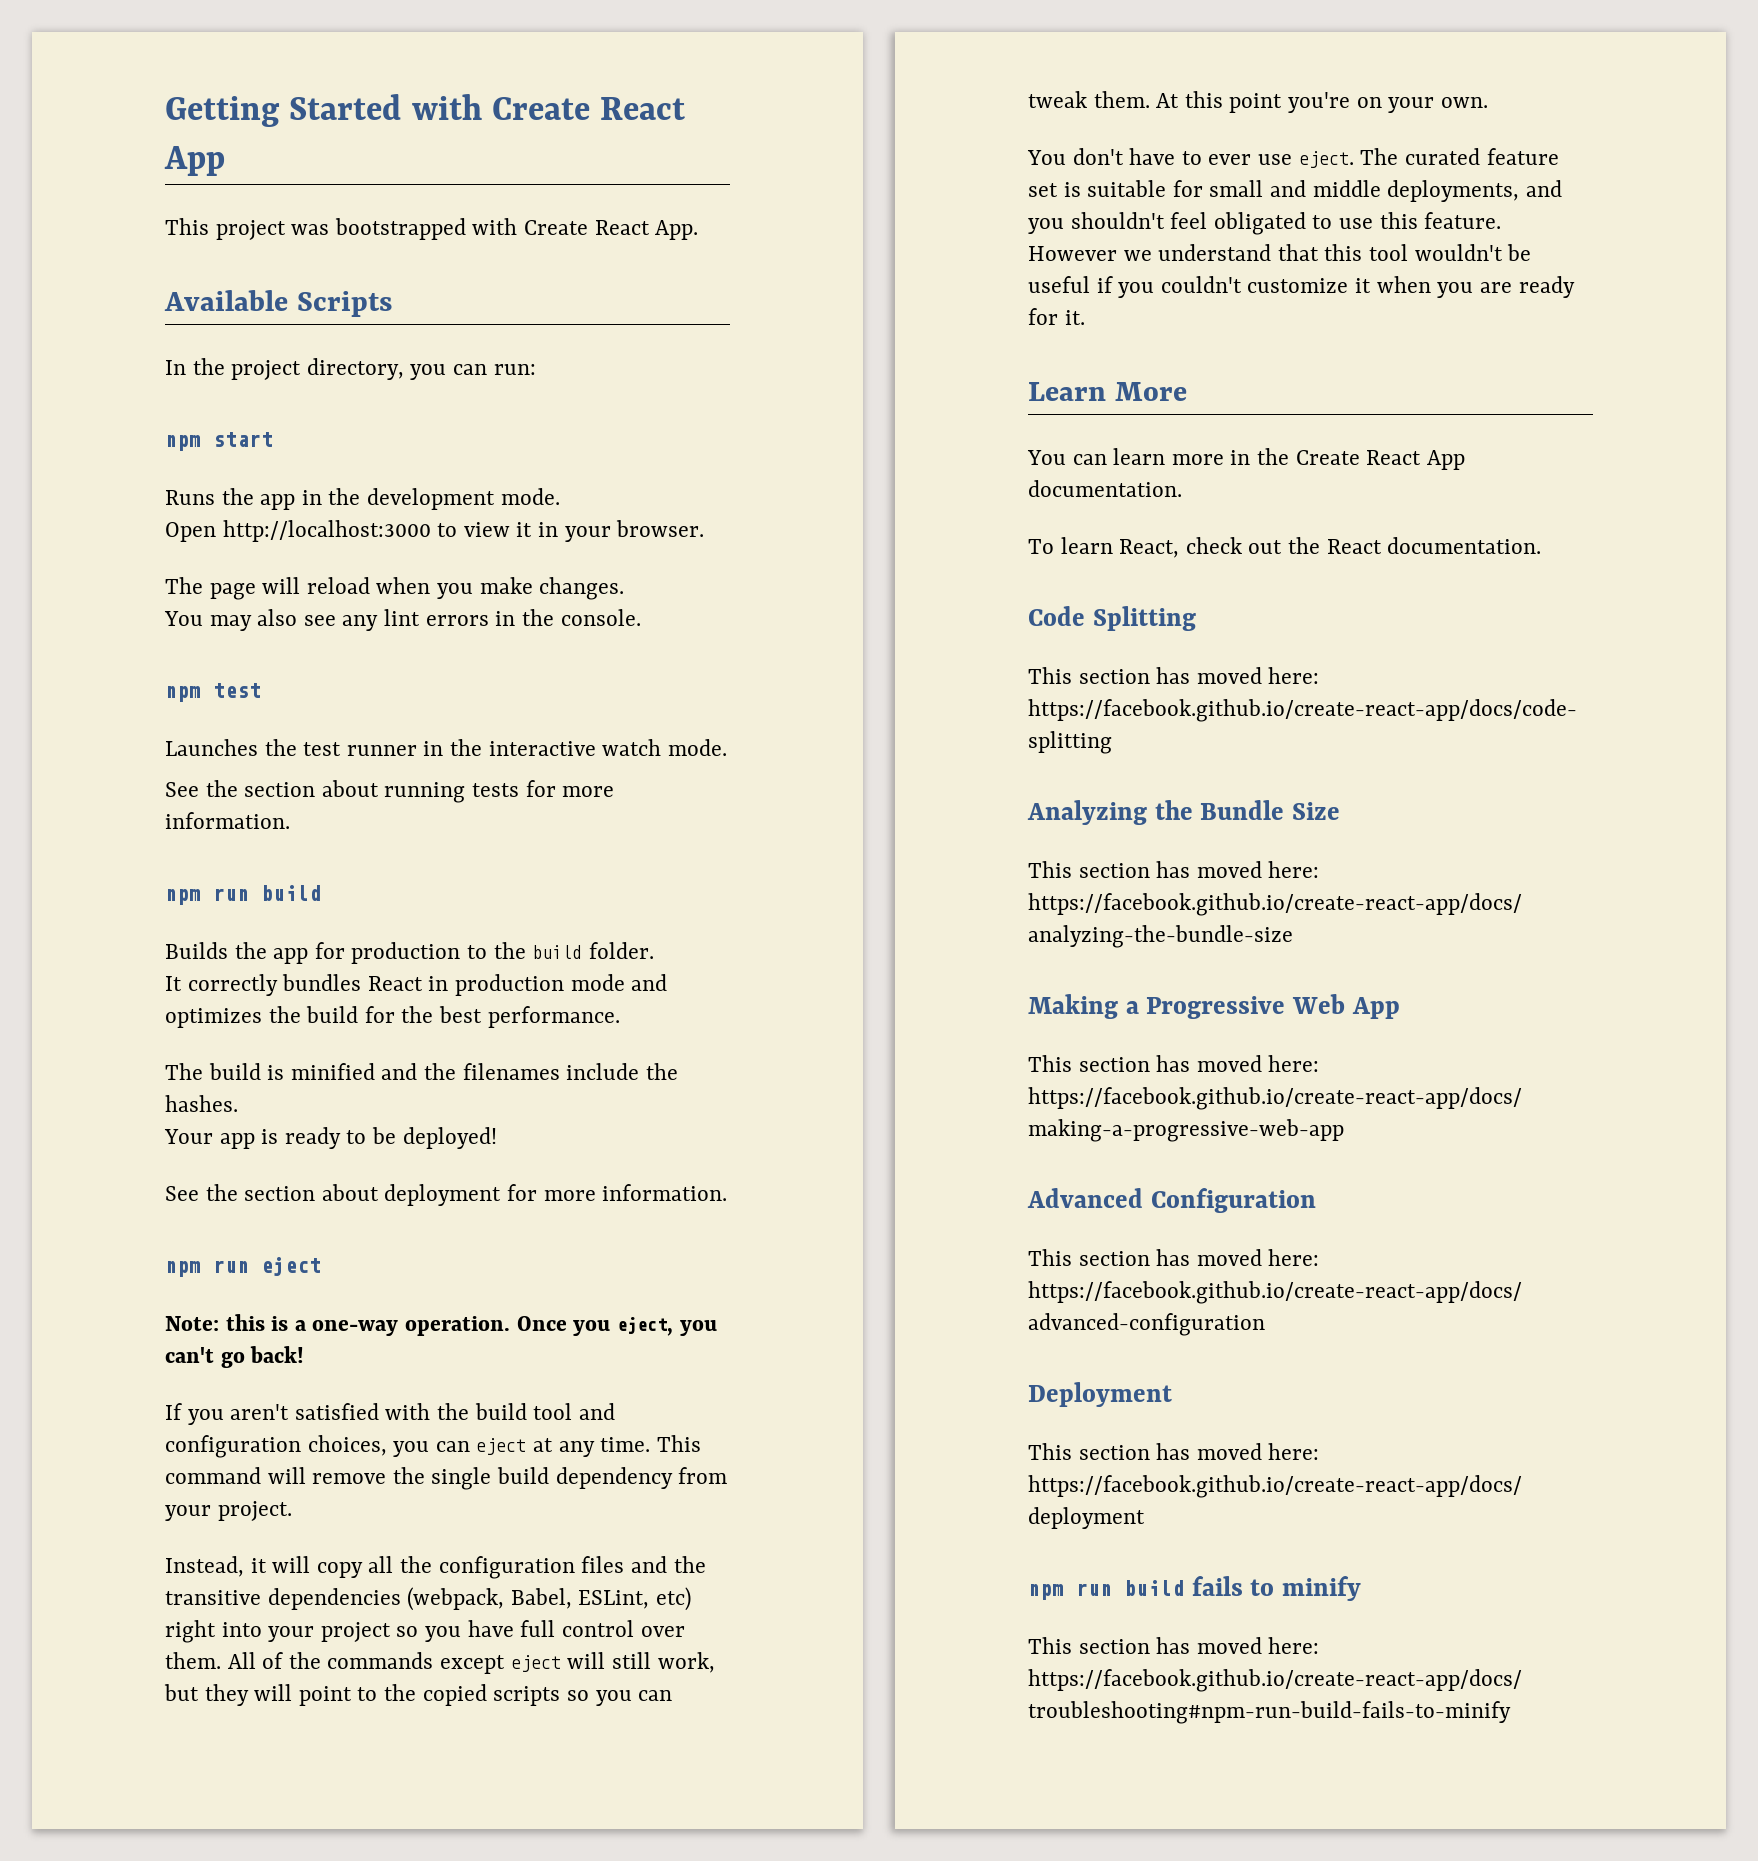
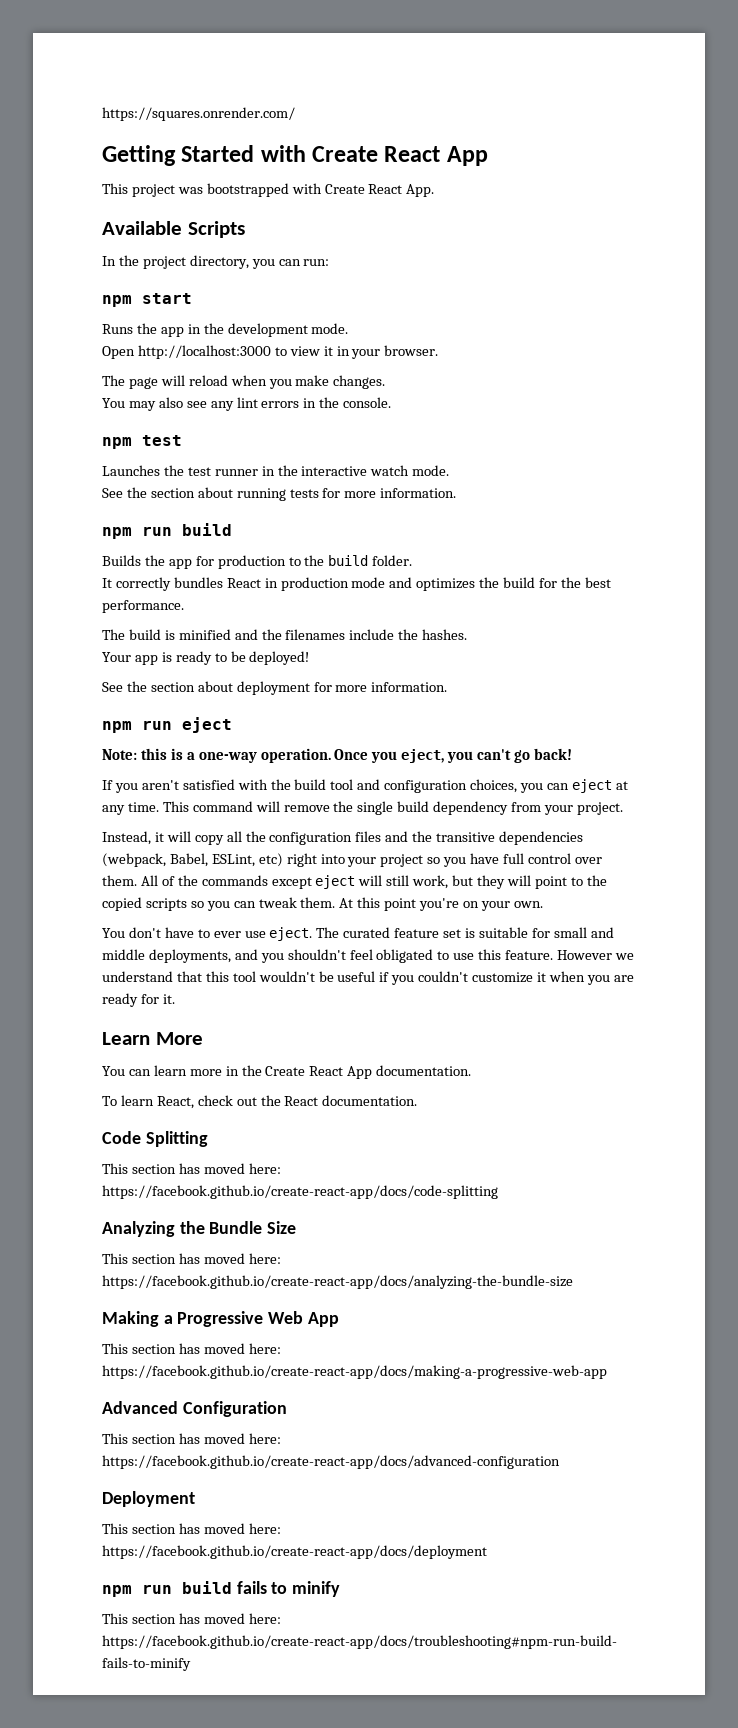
+ https://squares.onrender.com/

